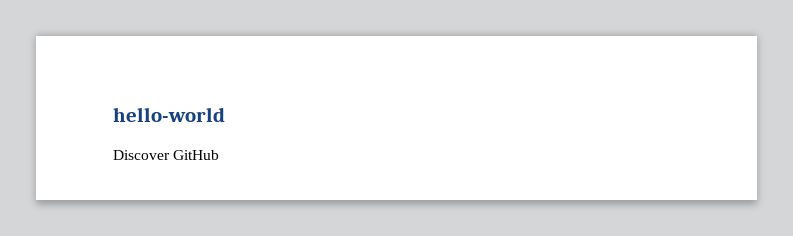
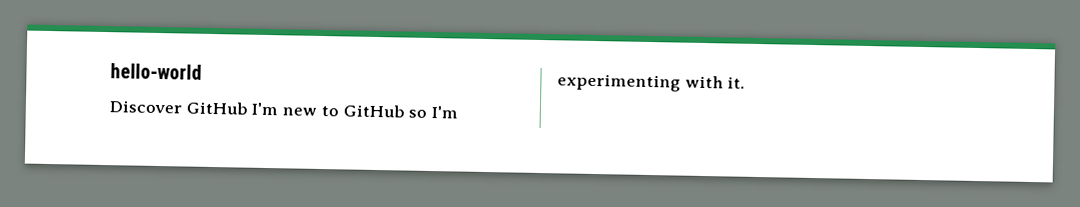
- Discover GitHub
+ Discover GitHub I'm new to GitHub so I'm experimenting with it.

